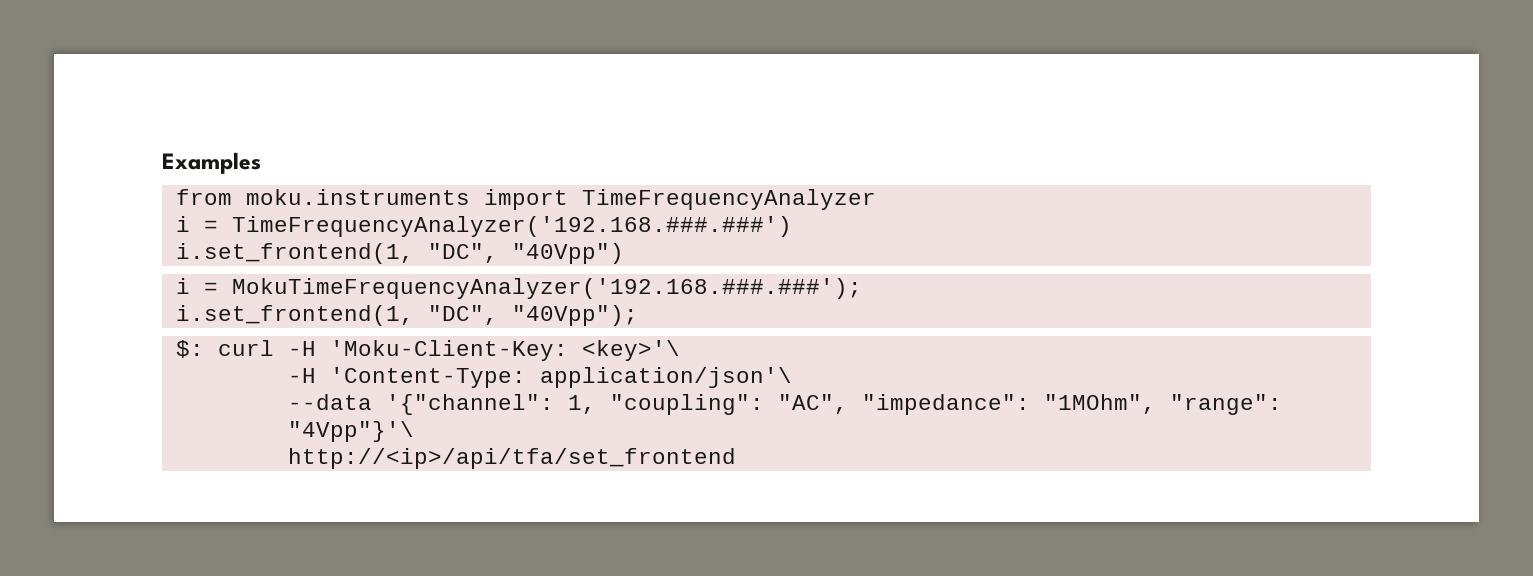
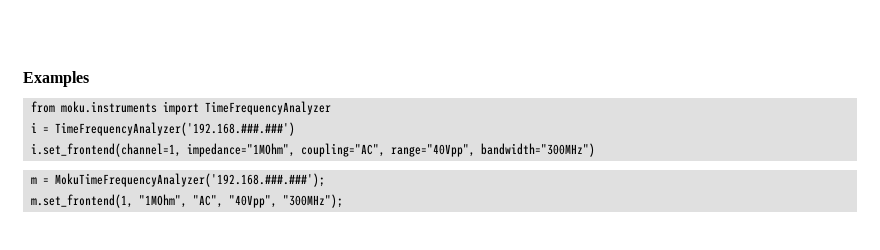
- i.set_frontend(1, "DC", "40Vpp")
- i = MokuTimeFrequencyAnalyzer('192.168.###.###');
- i.set_frontend(1, "DC", "40Vpp");
- $: curl -H 'Moku-Client-Key: <key>'\
- -H 'Content-Type: application/json'\
- --data '{"channel": 1, "coupling": "AC", "impedance": "1MOhm", "range": "4Vpp"}'\
- http://<ip>/api/tfa/set_frontend
+ i.set_frontend(channel=1, impedance="1MOhm", coupling="AC", range="40Vpp", bandwidth="300MHz")
+ m = MokuTimeFrequencyAnalyzer('192.168.###.###');
+ m.set_frontend(1, "1MOhm", "AC", "40Vpp", "300MHz");

